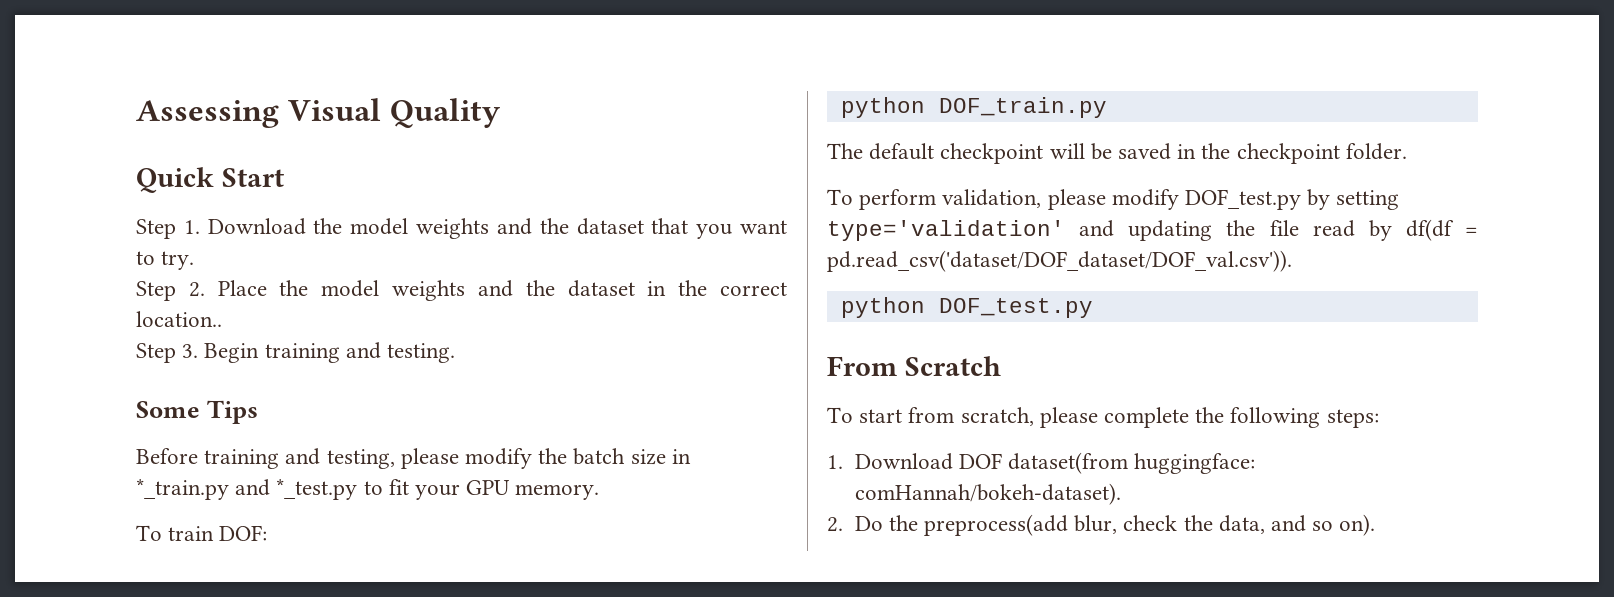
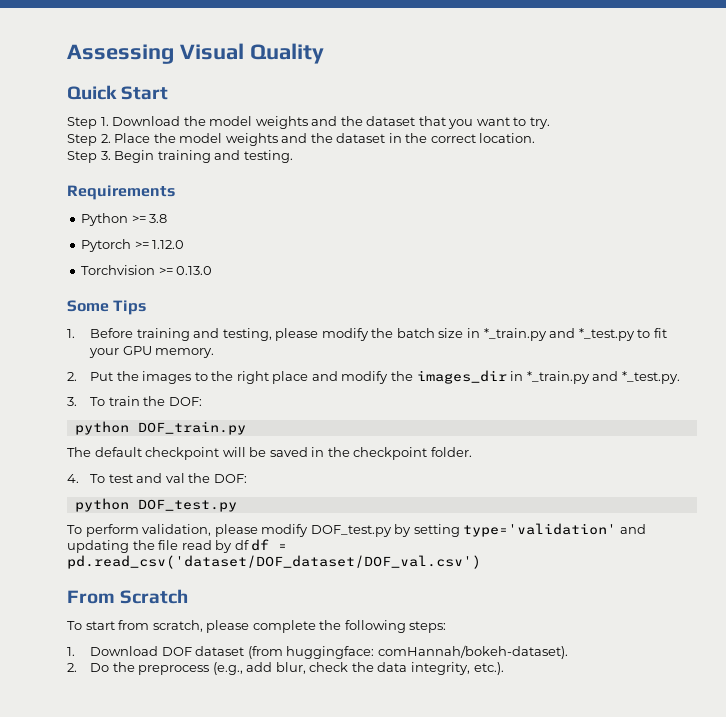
- Step 2. Place the model weights and the dataset in the correct location..
+ Step 2. Place the model weights and the dataset in the correct location.
+ Requirements
+ Python >= 3.8
+ Pytorch >= 1.12.0
+ Torchvision >= 0.13.0
- Before training and testing, please modify the batch size in *_train.py and *_test.py to fit your GPU memory.
+ 1. Before training and testing, please modify the batch size in *_train.py and *_test.py to fit your GPU memory.
- To train DOF:
+ 2. Put the images to the right place and modify the images_dir in *_train.py and *_test.py.
+ 3. To train the DOF:
+ 4. To test and val the DOF:
+ python DOF_test.py
- To perform validation, please modify DOF_test.py by setting type='validation' and updating the file read by df(df = pd.read_csv('dataset/DOF_dataset/DOF_val.csv')).
- python DOF_test.py
+ To perform validation, please modify DOF_test.py by setting type='validation' and updating the file read by df df = pd.read_csv('dataset/DOF_dataset/DOF_val.csv')
- 1. Download DOF dataset(from huggingface: comHannah/bokeh-dataset).
+ 1. Download DOF dataset (from huggingface: comHannah/bokeh-dataset).
- 2. Do the preprocess(add blur, check the data, and so on).
+ 2. Do the preprocess (e.g., add blur, check the data integrity, etc.).

